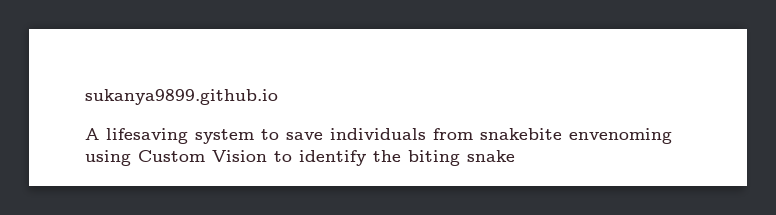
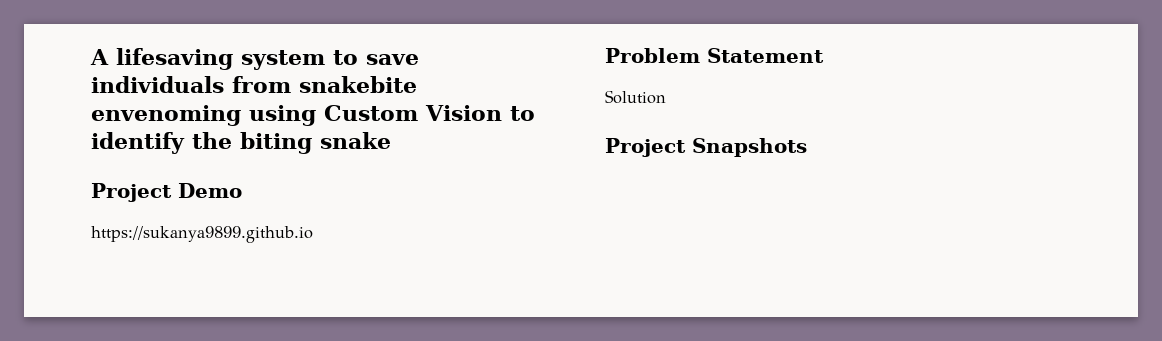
- sukanya9899.github.io
+ Project Demo
+ https://sukanya9899.github.io
+ Problem Statement
+ Solution
+ Project Snapshots

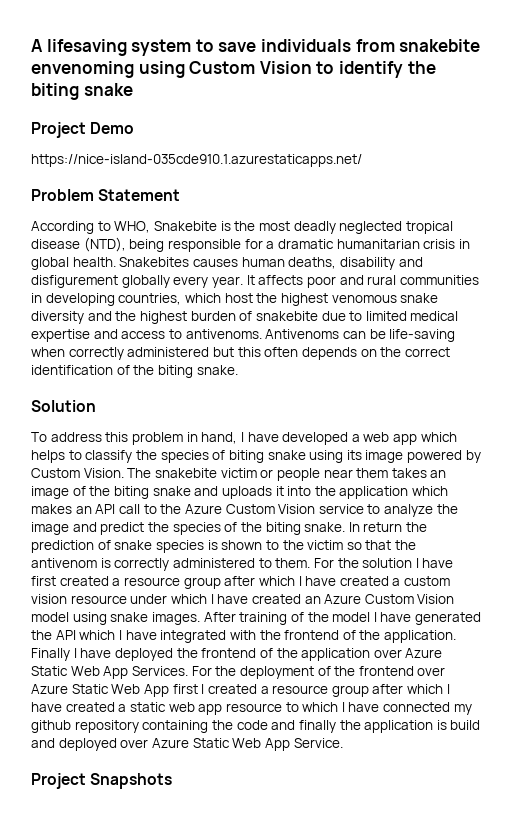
- https://sukanya9899.github.io
+ https://nice-island-035cde910.1.azurestaticapps.net/
+ According to WHO, Snakebite is the most deadly neglected tropical disease (NTD), being responsible for a dramatic humanitarian crisis in global health. Snakebites causes human deaths, disability and disfigurement globally every year. It affects poor and rural communities in developing countries, which host the highest venomous snake diversity and the highest burden of snakebite due to limited medical expertise and access to antivenoms. Antivenoms can be life-saving when correctly administered but this often depends on the correct identification of the biting snake.
  Solution
+ To address this problem in hand, I have developed a web app which helps to classify the species of biting snake using its image powered by Custom Vision. The snakebite victim or people near them takes an image of the biting snake and uploads it into the application which makes an API call to the Azure Custom Vision service to analyze the image and predict the species of the biting snake. In return the prediction of snake species is shown to the victim so that the antivenom is correctly administered to them. For the solution I have first created a resource group after which I have created a custom vision resource under which I have created an Azure Custom Vision model using snake images. After training of the model I have generated the API which I have integrated with the frontend of the application. Finally I have deployed the frontend of the application over Azure Static Web App Services. For the deployment of the frontend over Azure Static Web App first I created a resource group after which I have created a static web app resource to which I have connected my github repository containing the code and finally the application is build and deployed over Azure Static Web App Service.

